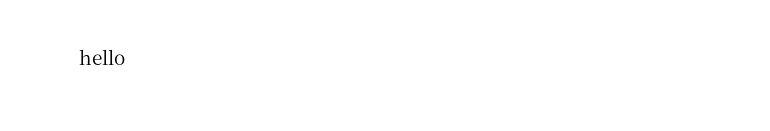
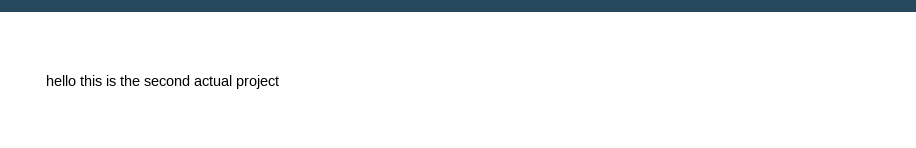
- hello
+ hello this is the second actual project

